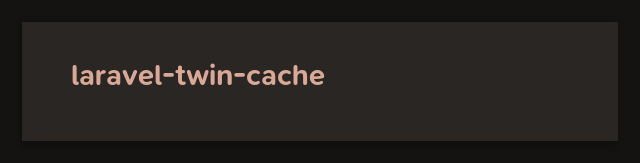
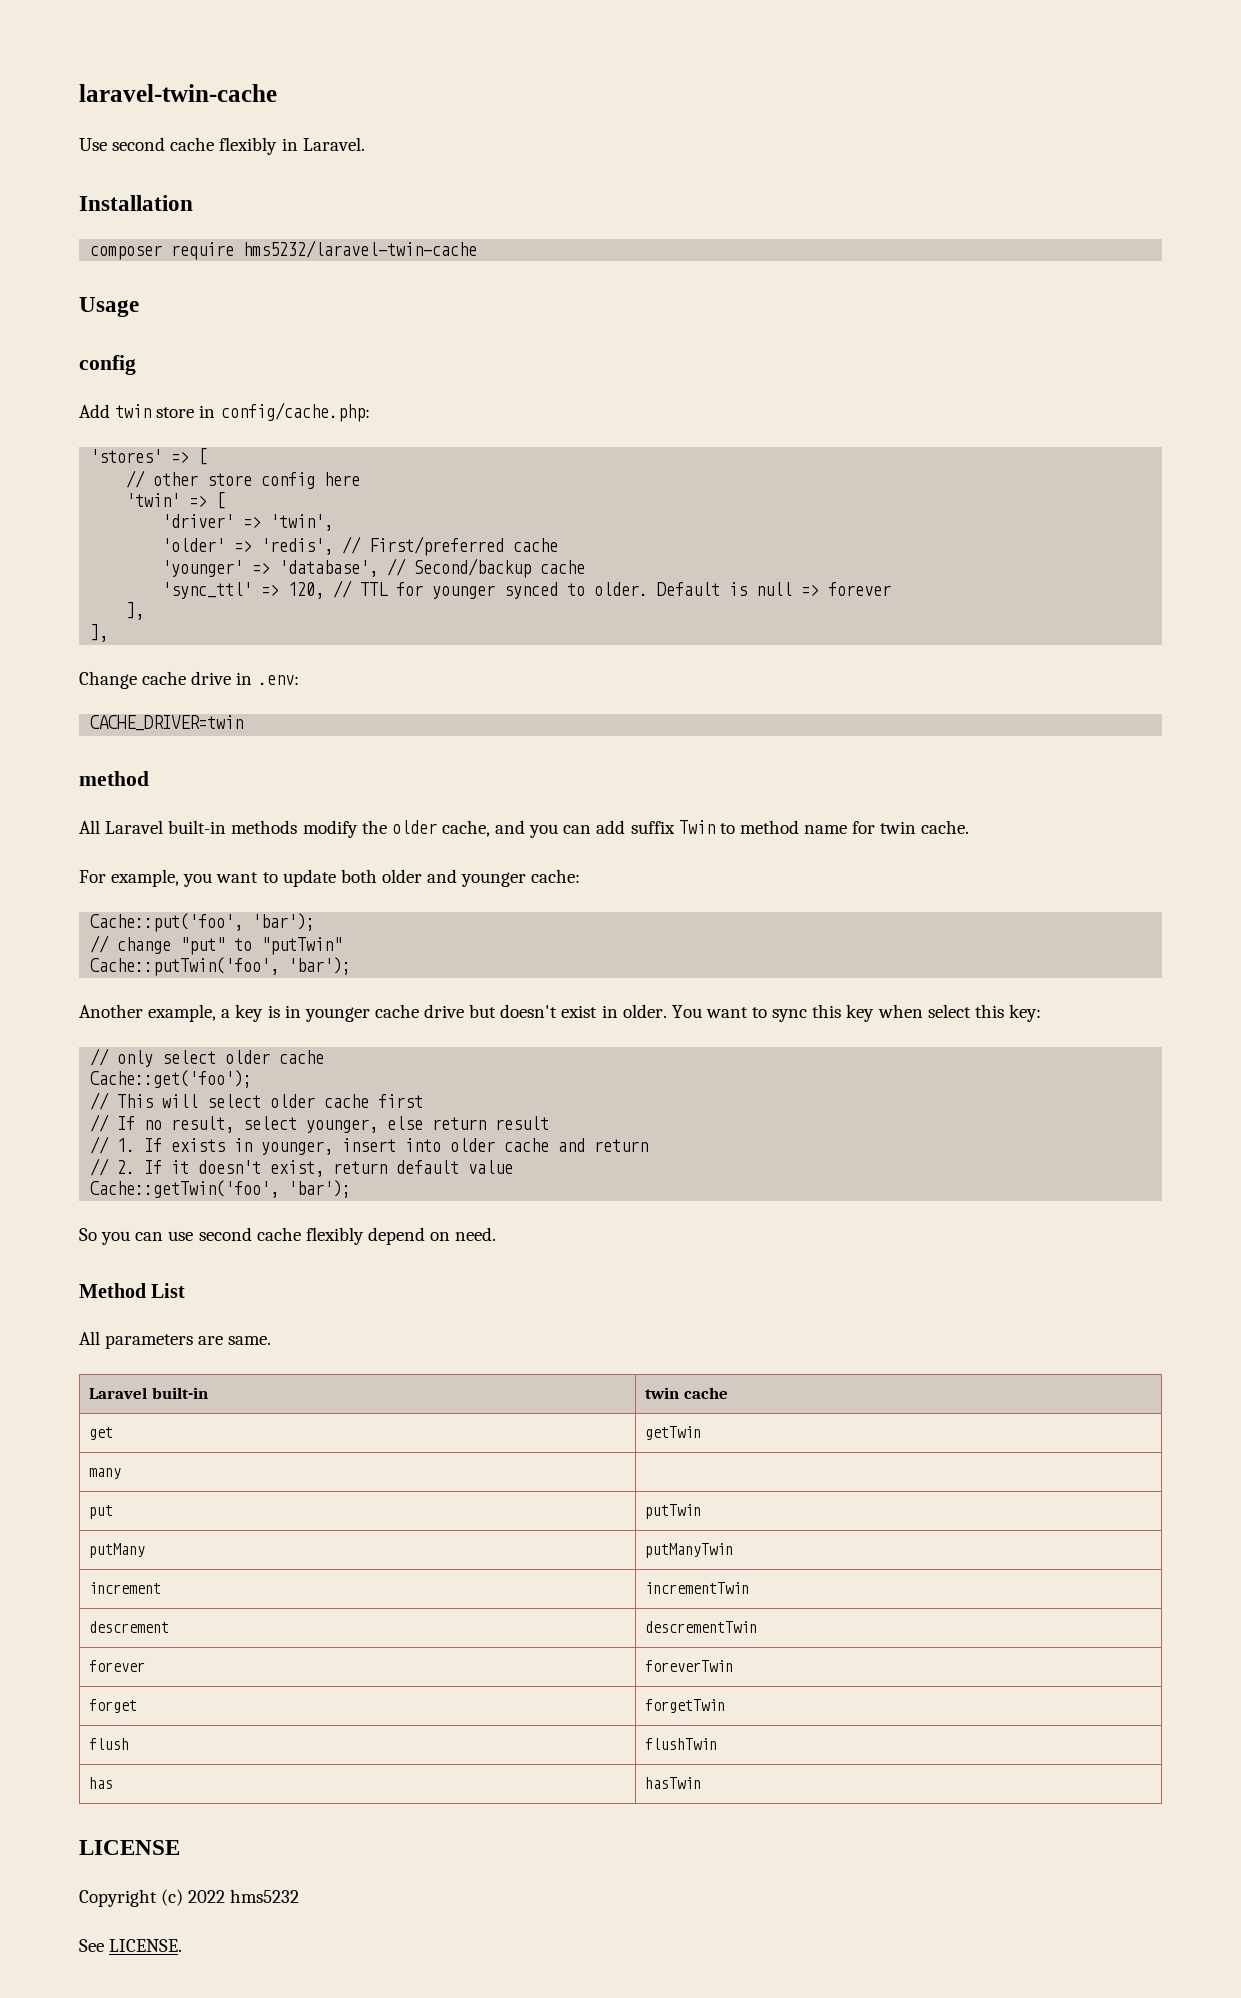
+ Use second cache flexibly in Laravel.
+ Installation
+ composer require hms5232/laravel-twin-cache
+ Usage
+ config
+ Add twin store in config/cache.php:
+ 'stores' => [
+ // other store config here
+ 'twin' => [
+ 'driver' => 'twin',
+ 'older' => 'redis', // First/preferred cache
+ 'younger' => 'database', // Second/backup cache
+ 'sync_ttl' => 120, // TTL for younger synced to older. Default is null => forever
+ ],
+ ],
+ Change cache drive in .env:
+ CACHE_DRIVER=twin
+ method
+ All Laravel built-in methods modify the older cache, and you can add suffix Twin to method name for twin cache.
+ For example, you want to update both older and younger cache:
+ Cache::put('foo', 'bar');
+ // change "put" to "putTwin"
+ Cache::putTwin('foo', 'bar');
+ Another example, a key is in younger cache drive but doesn't exist in older. You want to sync this key when select this key:
+ // only select older cache
+ Cache::get('foo');
+ // This will select older cache first
+ // If no result, select younger, else return result
+ // 1. If exists in younger, insert into older cache and return
+ // 2. If it doesn't exist, return default value
+ Cache::getTwin('foo', 'bar');
+ So you can use second cache flexibly depend on need.
+ Method List
+ All parameters are same.
+ Laravel built-in | twin cache
+ get | getTwin
+ many |
+ put | putTwin
+ putMany | putManyTwin
+ increment | incrementTwin
+ descrement | descrementTwin
+ forever | foreverTwin
+ forget | forgetTwin
+ flush | flushTwin
+ has | hasTwin
+ LICENSE
+ Copyright (c) 2022 hms5232
+ See LICENSE.

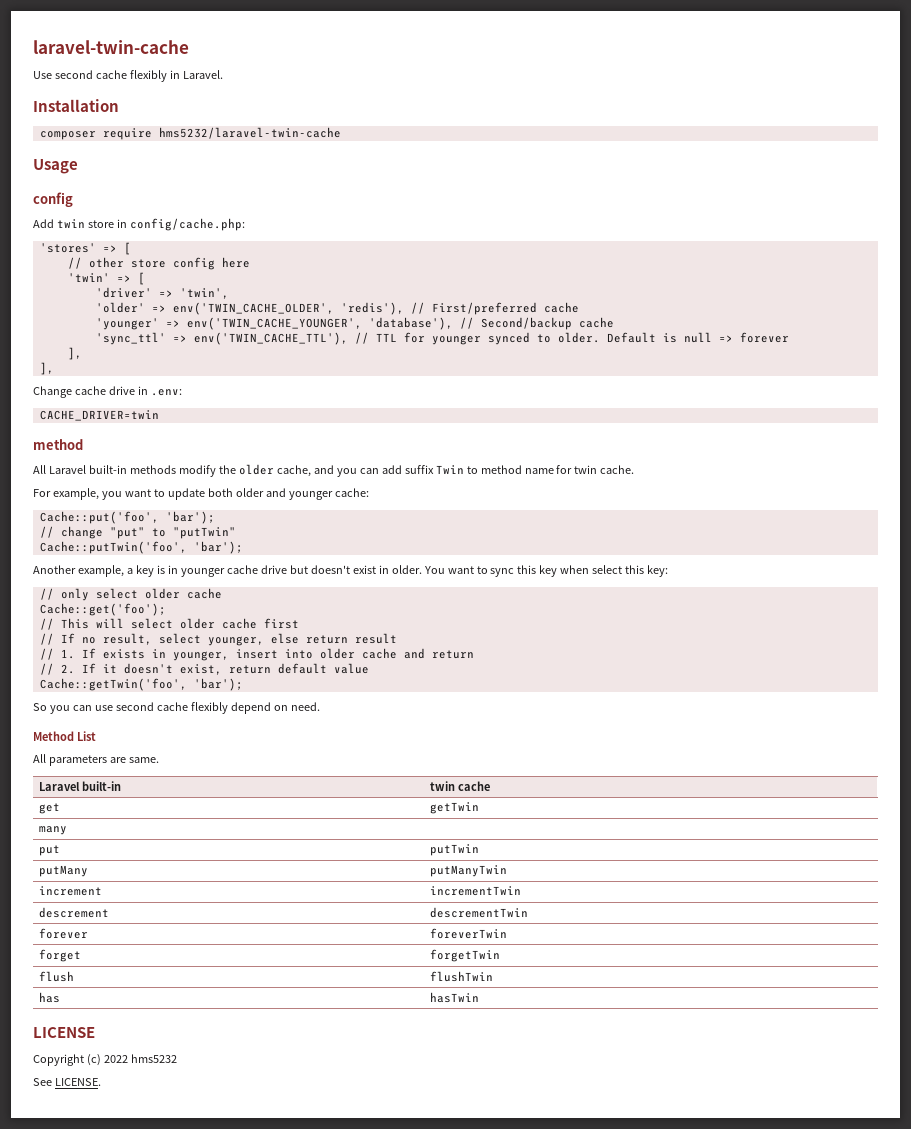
- 'older' => 'redis', // First/preferred cache
+ 'older' => env('TWIN_CACHE_OLDER', 'redis'), // First/preferred cache
- 'younger' => 'database', // Second/backup cache
+ 'younger' => env('TWIN_CACHE_YOUNGER', 'database'), // Second/backup cache
- 'sync_ttl' => 120, // TTL for younger synced to older.
+ 'sync_ttl' => env('TWIN_CACHE_TTL'), // TTL for younger synced to older.

